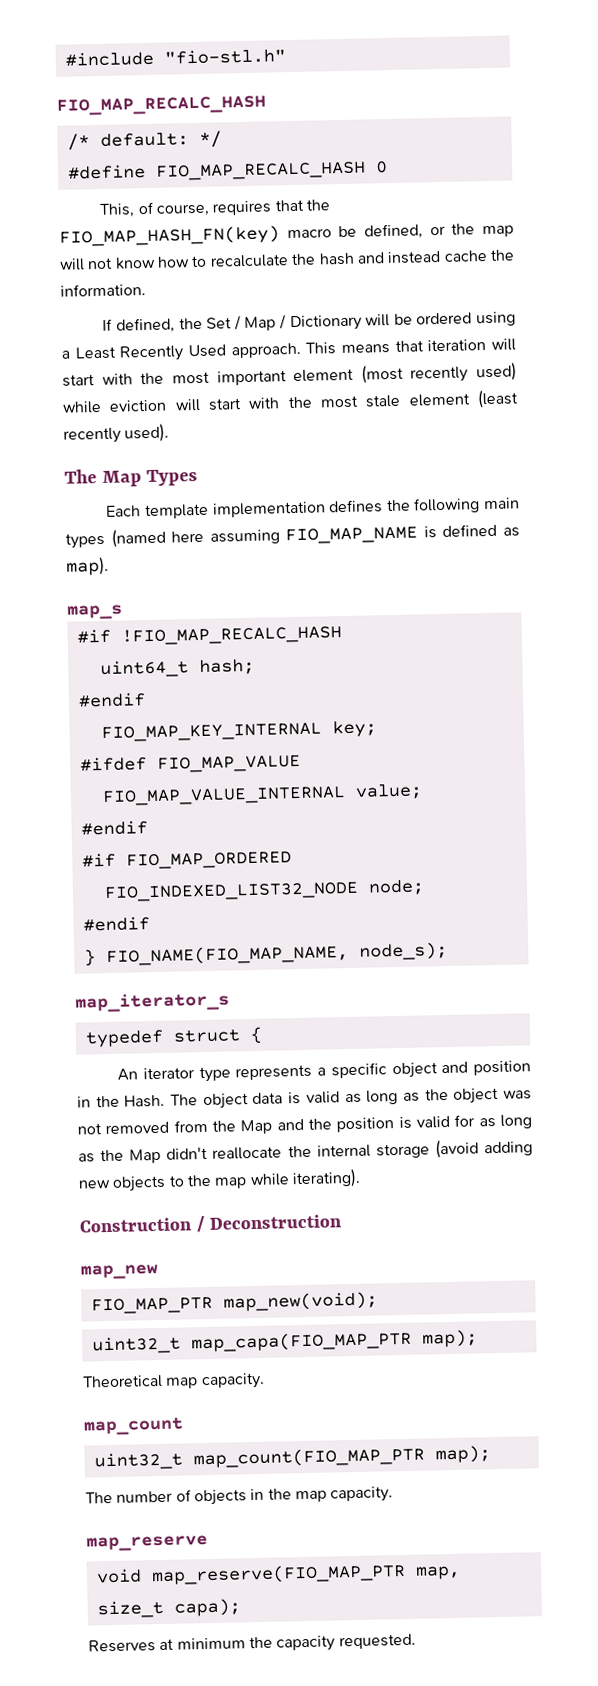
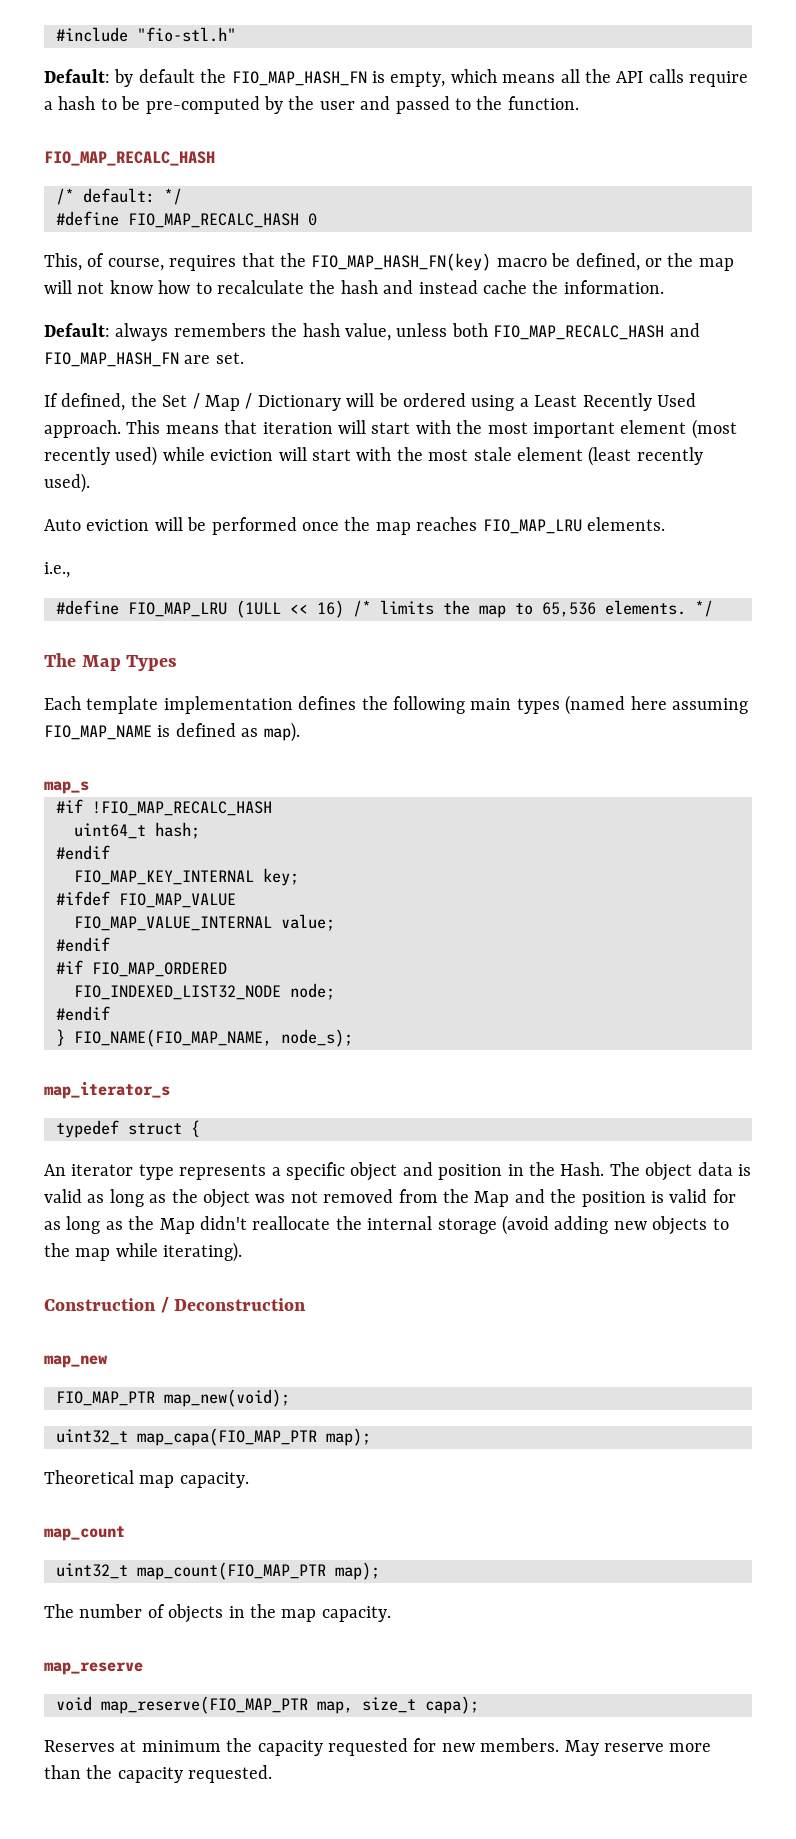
+ Default: by default the FIO_MAP_HASH_FN is empty, which means all the API calls require a hash to be pre-computed by the user and passed to the function.
+ Default: always remembers the hash value, unless both FIO_MAP_RECALC_HASH and FIO_MAP_HASH_FN are set.
+ Auto eviction will be performed once the map reaches FIO_MAP_LRU elements.
+ i.e.,
+ #define FIO_MAP_LRU (1ULL << 16) /* limits the map to 65,536 elements. */
- Reserves at minimum the capacity requested.
+ Reserves at minimum the capacity requested for new members. May reserve more than the capacity requested.

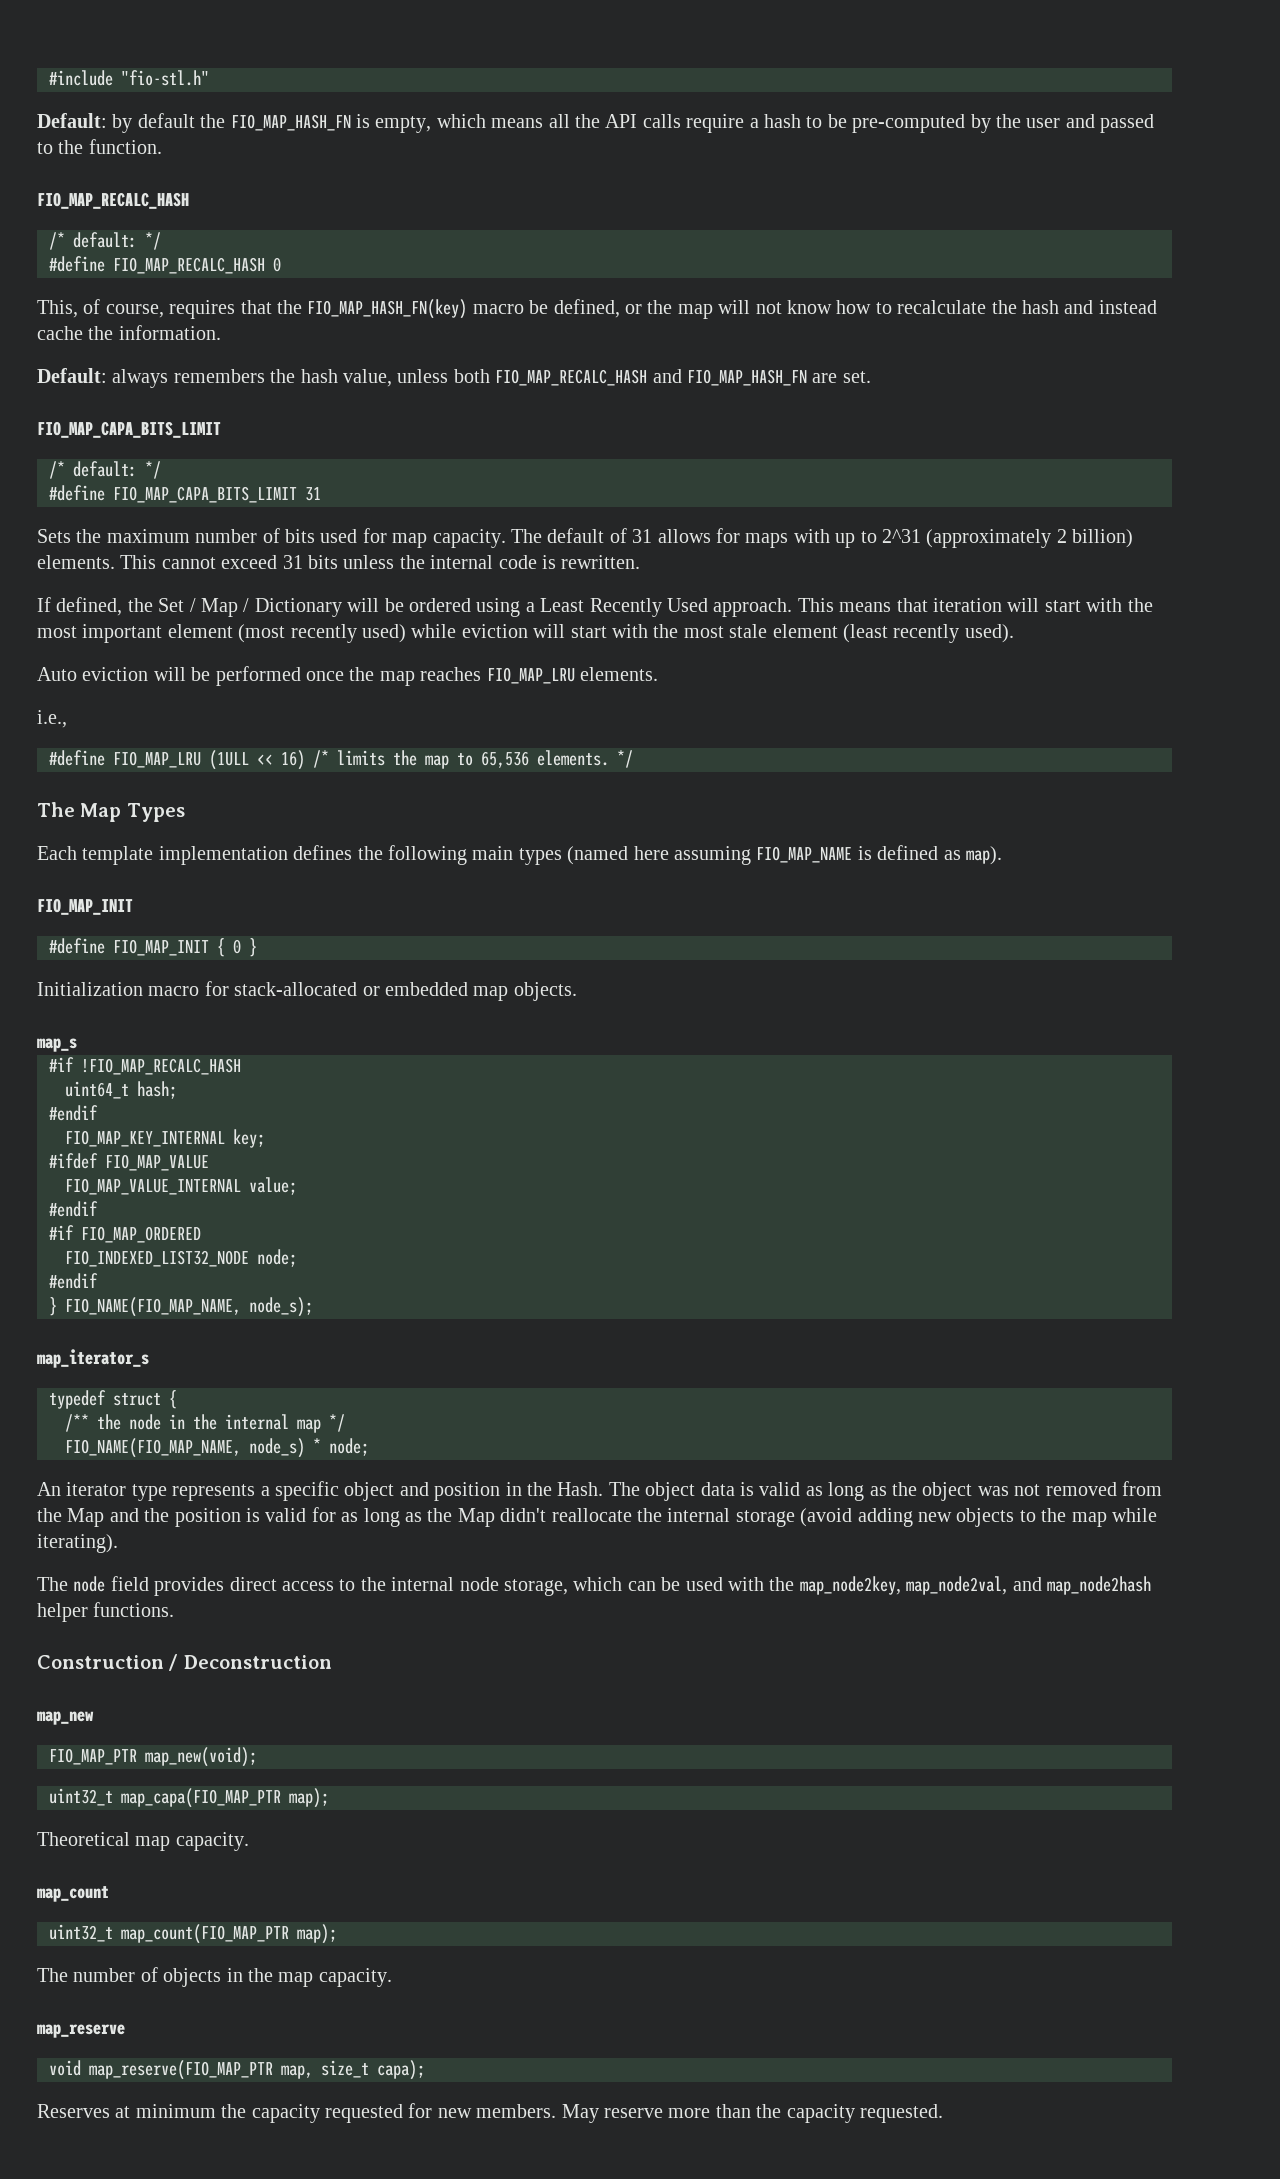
  Default: always remembers the hash value, unless both FIO_MAP_RECALC_HASH and FIO_MAP_HASH_FN are set.
+ FIO_MAP_CAPA_BITS_LIMIT
+ /* default: */
+ #define FIO_MAP_CAPA_BITS_LIMIT 31
+ Sets the maximum number of bits used for map capacity. The default of 31 allows for maps with up to 2^31 (approximately 2 billion) elements. This cannot exceed 31 bits unless the internal code is rewritten.
  Each template implementation defines the following main types (named here assuming FIO_MAP_NAME is defined as map).
+ FIO_MAP_INIT
+ #define FIO_MAP_INIT { 0 }
+ Initialization macro for stack-allocated or embedded map objects.
+ /** the node in the internal map */
+ FIO_NAME(FIO_MAP_NAME, node_s) * node;
+ The node field provides direct access to the internal node storage, which can be used with the map_node2key, map_node2val, and map_node2hash helper functions.

